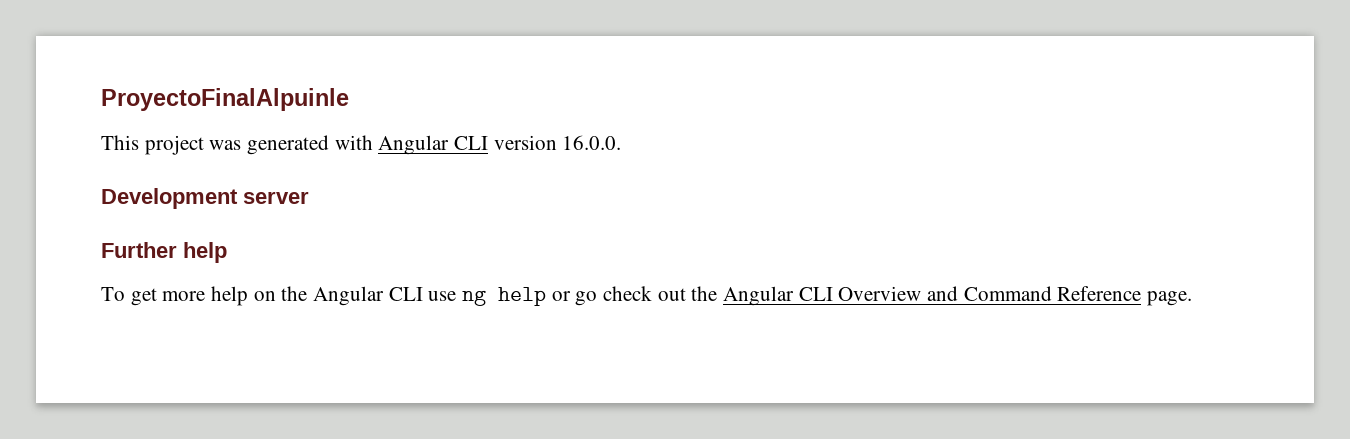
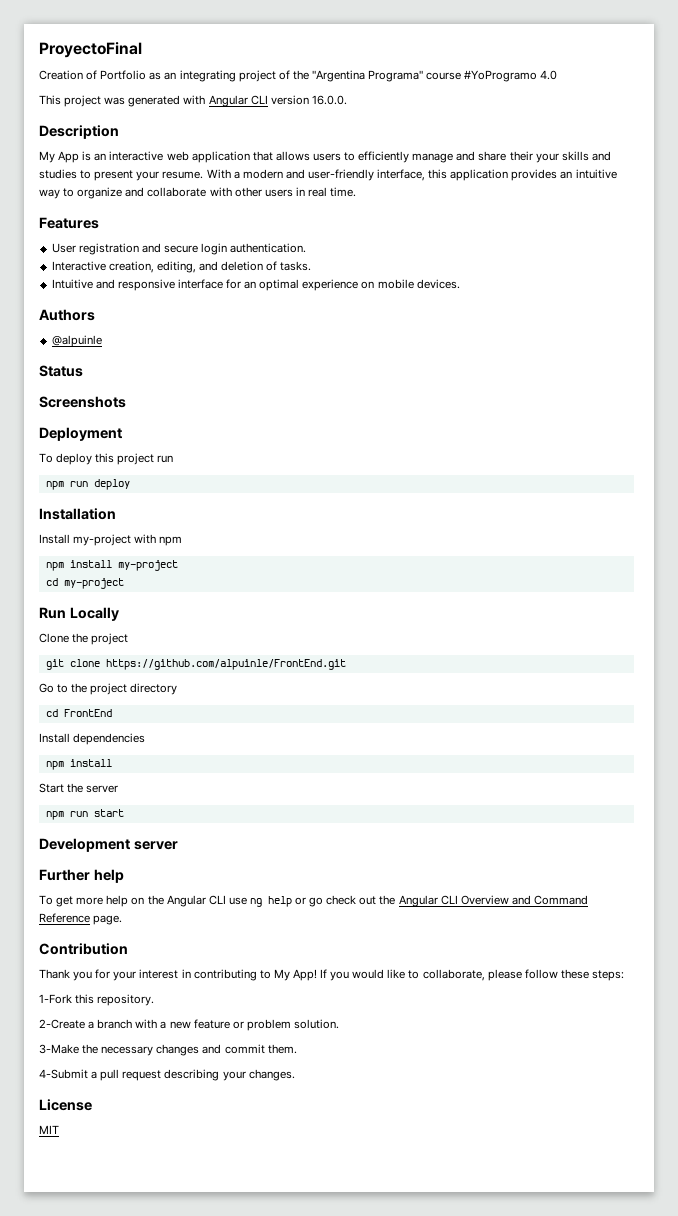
- ProyectoFinalAlpuinle
+ ProyectoFinal
+ Creation of Portfolio as an integrating project of the "Argentina Programa" course #YoProgramo 4.0
+ Description
+ My App is an interactive web application that allows users to efficiently manage and share their your skills and studies to present your resume. With a modern and user-friendly interface, this application provides an intuitive way to organize and collaborate with other users in real time.
+ Features
+ User registration and secure login authentication.
+ Interactive creation, editing, and deletion of tasks.
+ Intuitive and responsive interface for an optimal experience on mobile devices.
+ Authors
+ @alpuinle
+ Status
+ Screenshots
+ Deployment
+ To deploy this project run
+ npm run deploy
+ Installation
+ Install my-project with npm
+ npm install my-project
+ cd my-project
+ Run Locally
+ Clone the project
+ git clone https://github.com/alpuinle/FrontEnd.git
+ Go to the project directory
+ cd FrontEnd
+ Install dependencies
+ npm install
+ Start the server
+ npm run start
+ Contribution
+ Thank you for your interest in contributing to My App! If you would like to collaborate, please follow these steps:
+ 1-Fork this repository.
+ 2-Create a branch with a new feature or problem solution.
+ 3-Make the necessary changes and commit them.
+ 4-Submit a pull request describing your changes.
+ License
+ MIT

